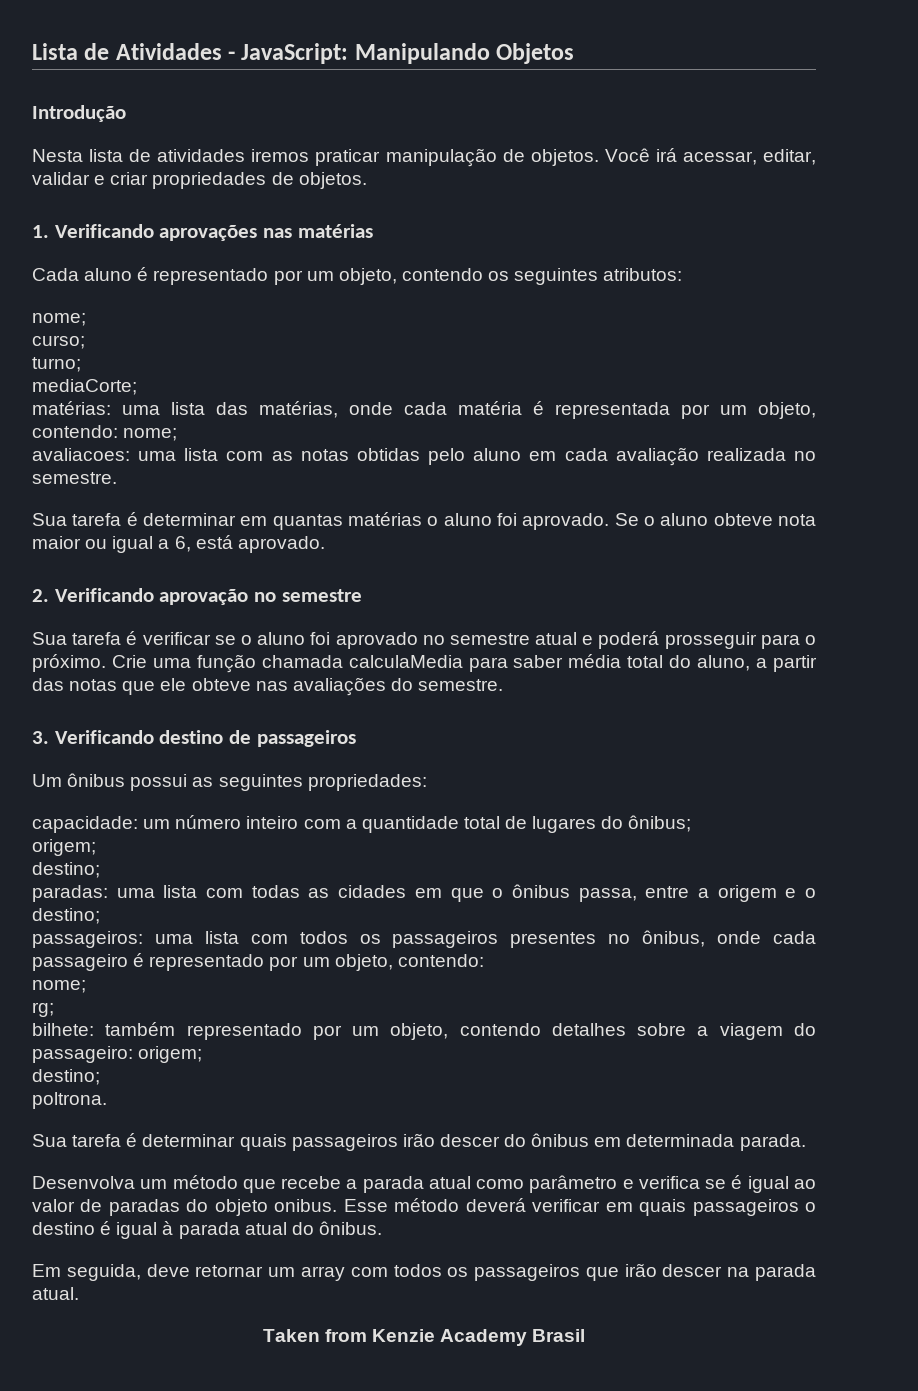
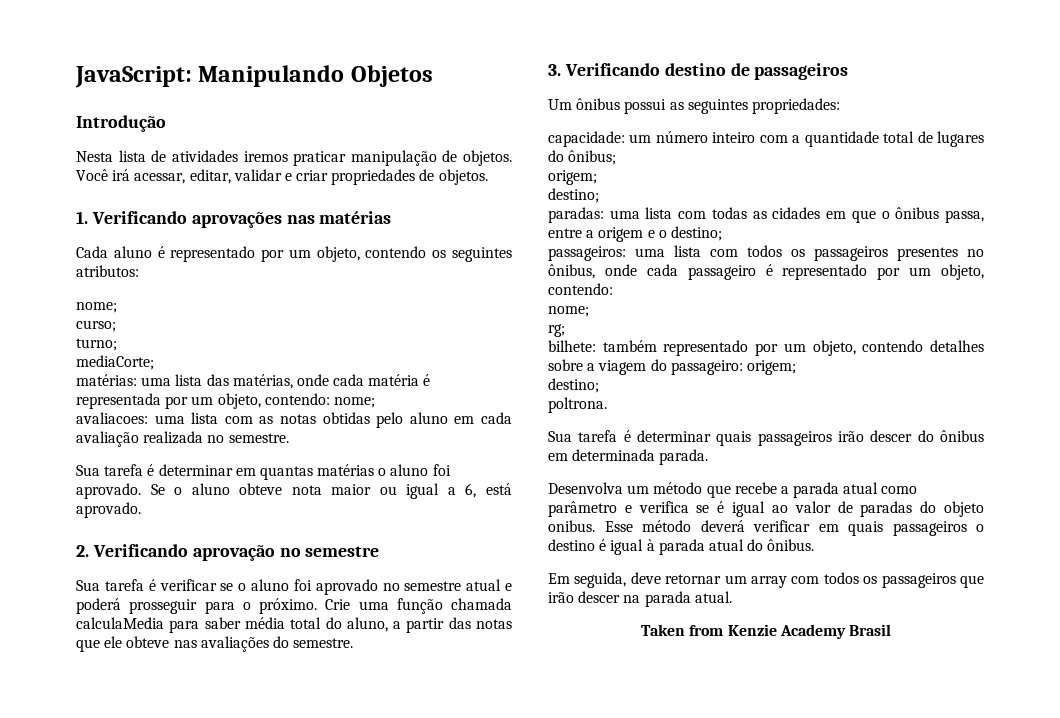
- Lista de Atividades - JavaScript: Manipulando Objetos
+ JavaScript: Manipulando Objetos

